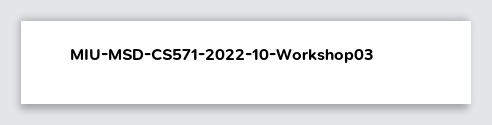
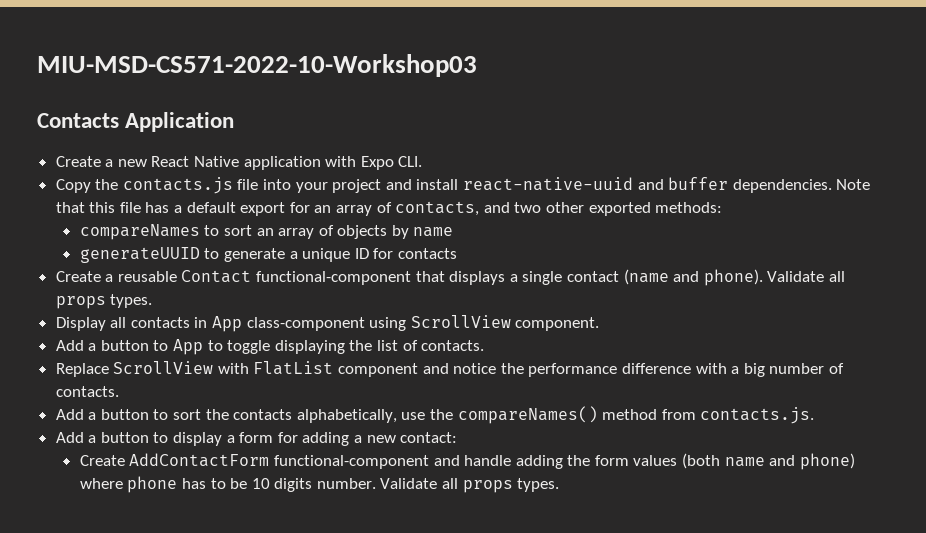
+ Contacts Application
+ Create a new React Native application with Expo CLI.
+ Copy the contacts.js file into your project and install react-native-uuid and buffer dependencies. Note that this file has a default export for an array of contacts, and two other exported methods:
+ compareNames to sort an array of objects by name
+ generateUUID to generate a unique ID for contacts
+ Create a reusable Contact functional-component that displays a single contact (name and phone). Validate all props types.
+ Display all contacts in App class-component using ScrollView component.
+ Add a button to App to toggle displaying the list of contacts.
+ Replace ScrollView with FlatList component and notice the performance difference with a big number of contacts.
+ Add a button to sort the contacts alphabetically, use the compareNames() method from contacts.js.
+ Add a button to display a form for adding a new contact:
+ Create AddContactForm functional-component and handle adding the form values (both name and phone) where phone has to be 10 digits number. Validate all props types.

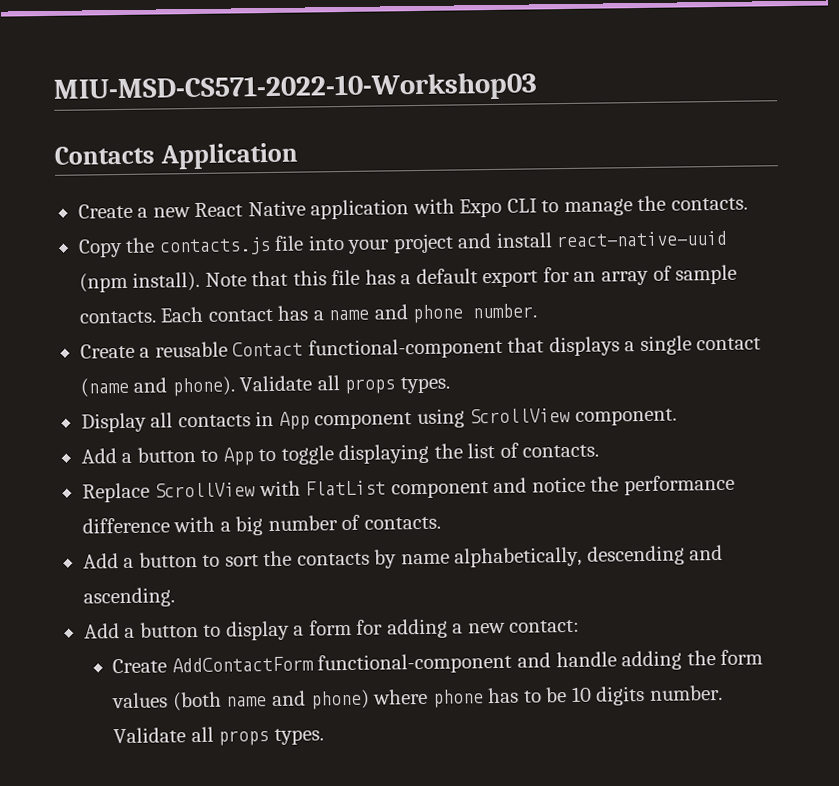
- Create a new React Native application with Expo CLI.
+ Create a new React Native application with Expo CLI to manage the contacts.
- Copy the contacts.js file into your project and install react-native-uuid and buffer dependencies.
+ Copy the contacts.js file into your project and install react-native-uuid (npm install).
- Note that this file has a default export for an array of contacts, and two other exported methods:
- compareNames to sort an array of objects by name
- generateUUID to generate a unique ID for contacts
+ Note that this file has a default export for an array of sample contacts. Each contact has a name and phone number.
- Display all contacts in App class-component using ScrollView component.
+ Display all contacts in App component using ScrollView component.
- Add a button to sort the contacts alphabetically, use the compareNames() method from contacts.js.
+ Add a button to sort the contacts by name alphabetically, descending and ascending.

